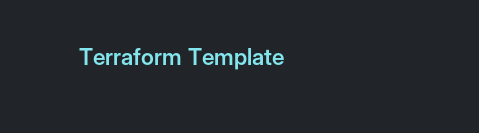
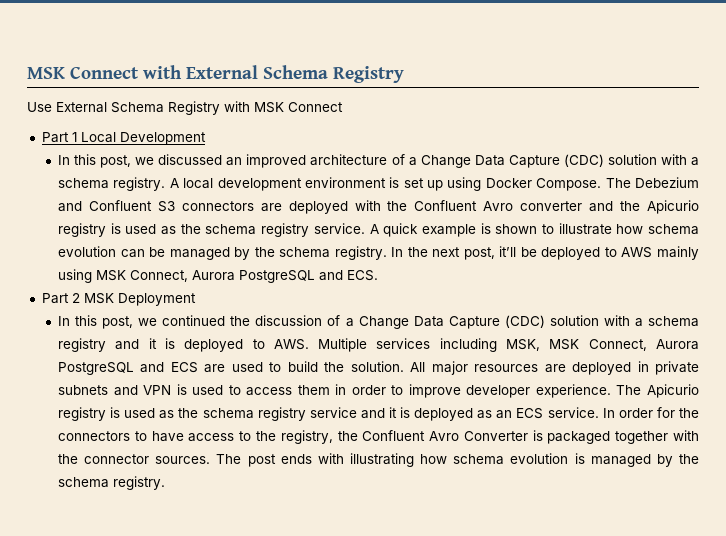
- Terraform Template
+ MSK Connect with External Schema Registry
+ Use External Schema Registry with MSK Connect
+ Part 1 Local Development
+ In this post, we discussed an improved architecture of a Change Data Capture (CDC) solution with a schema registry. A local development environment is set up using Docker Compose. The Debezium and Confluent S3 connectors are deployed with the Confluent Avro converter and the Apicurio registry is used as the schema registry service. A quick example is shown to illustrate how schema evolution can be managed by the schema registry. In the next post, it’ll be deployed to AWS mainly using MSK Connect, Aurora PostgreSQL and ECS.
+ Part 2 MSK Deployment
+ In this post, we continued the discussion of a Change Data Capture (CDC) solution with a schema registry and it is deployed to AWS. Multiple services including MSK, MSK Connect, Aurora PostgreSQL and ECS are used to build the solution. All major resources are deployed in private subnets and VPN is used to access them in order to improve developer experience. The Apicurio registry is used as the schema registry service and it is deployed as an ECS service. In order for the connectors to have access to the registry, the Confluent Avro Converter is packaged together with the connector sources. The post ends with illustrating how schema evolution is managed by the schema registry.

